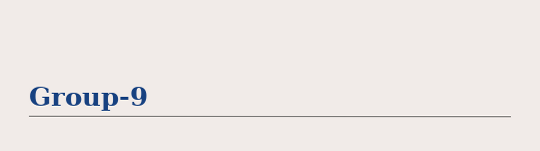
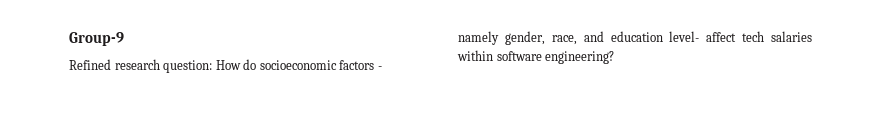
+ Refined research question: How do socioeconomic factors - namely gender, race, and education level- affect tech salaries within software engineering?

